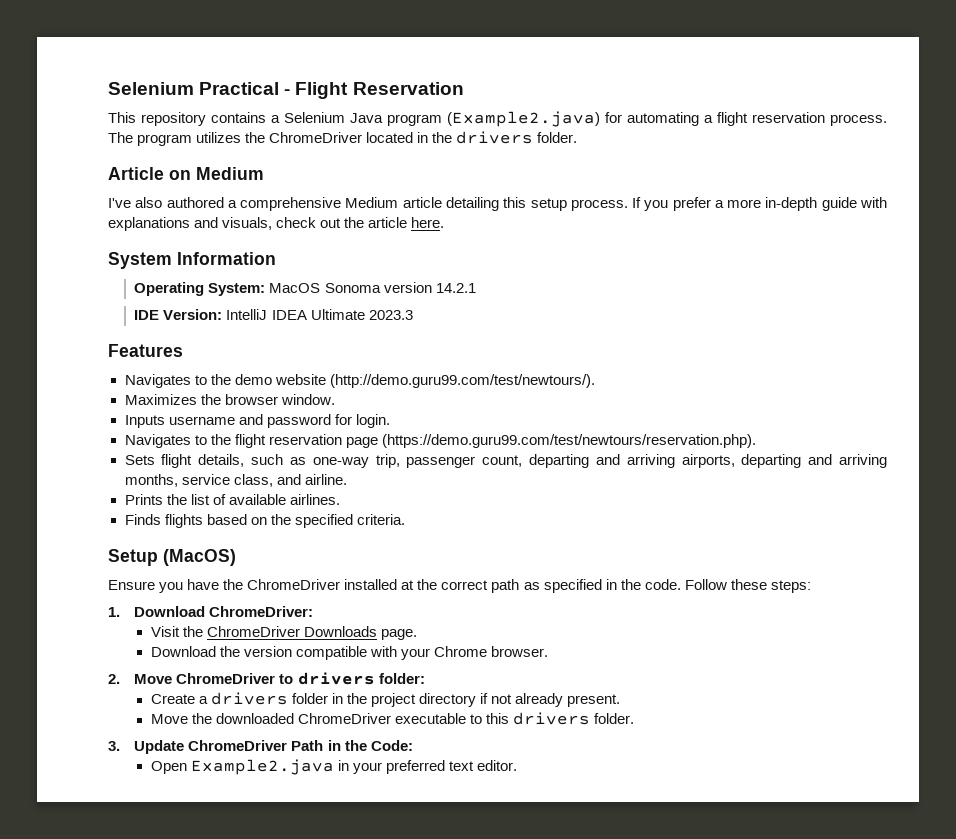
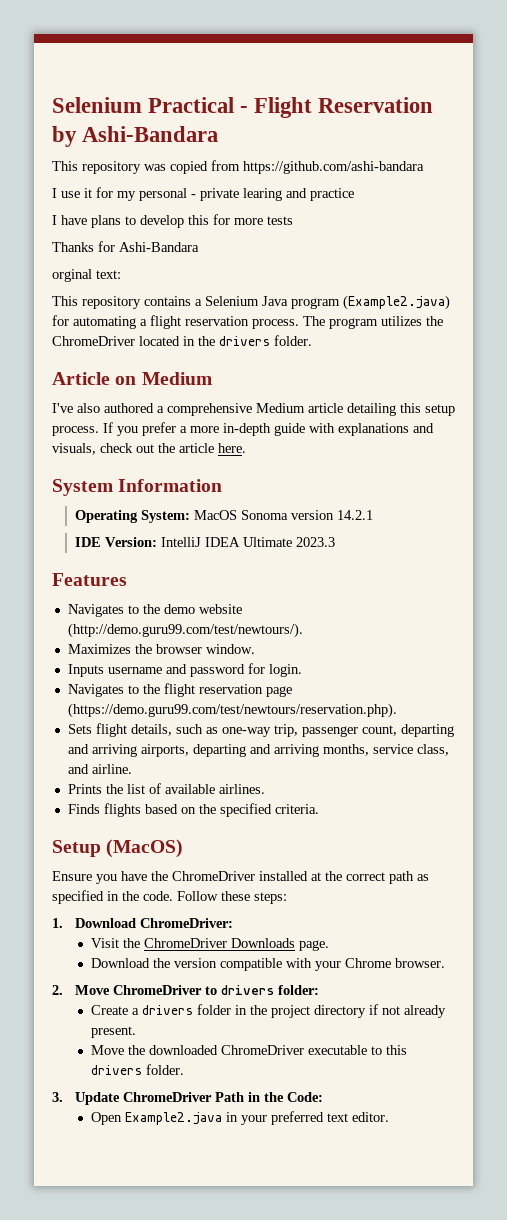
- Selenium Practical - Flight Reservation
+ Selenium Practical - Flight Reservation by Ashi-Bandara
+ This repository was copied from https://github.com/ashi-bandara
+ I use it for my personal - private learing and practice
+ I have plans to develop this for more tests
+ Thanks for Ashi-Bandara
+ orginal text:

